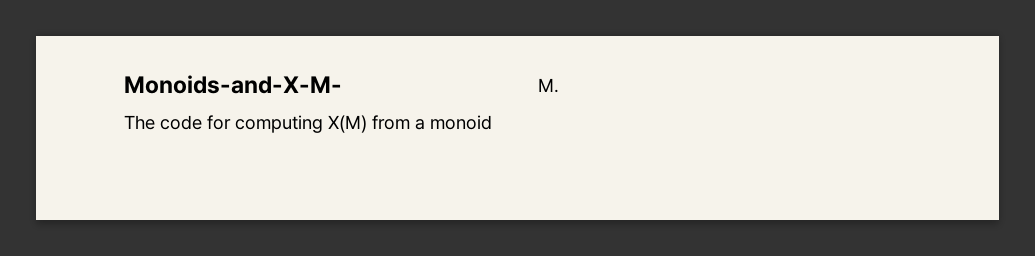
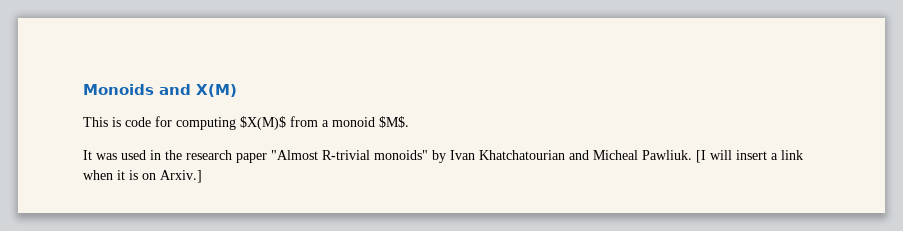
- Monoids-and-X-M-
- The code for computing X(M) from a monoid M.
+ Monoids and X(M)
+ This is code for computing $X(M)$ from a monoid $M$.
+ It was used in the research paper "Almost R-trivial monoids" by Ivan Khatchatourian and Micheal Pawliuk. [I will insert a link when it is on Arxiv.]

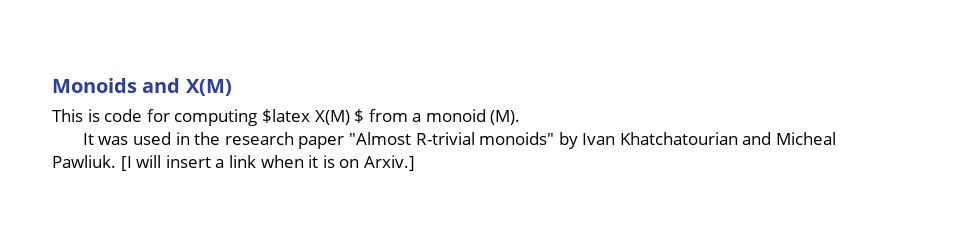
- This is code for computing $X(M)$ from a monoid $M$.
+ This is code for computing $latex X(M) $ from a monoid (M).

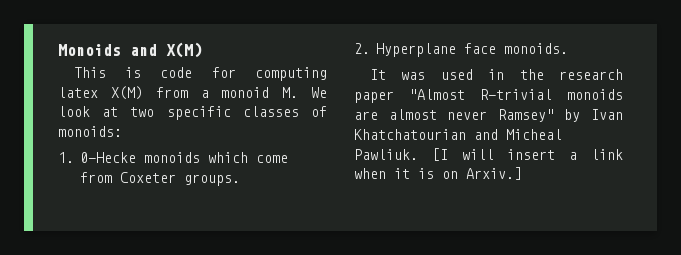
- This is code for computing $latex X(M) $ from a monoid (M).
+ This is code for computing latex X(M) from a monoid M. We look at two specific classes of monoids:
+ 1. 0-Hecke monoids which come from Coxeter groups.
+ 2. Hyperplane face monoids.
- It was used in the research paper "Almost R-trivial monoids" by Ivan Khatchatourian and Micheal Pawliuk.
+ It was used in the research paper "Almost R-trivial monoids are almost never Ramsey" by Ivan Khatchatourian and Micheal Pawliuk.

